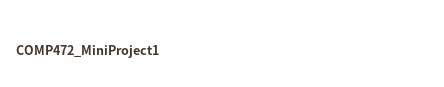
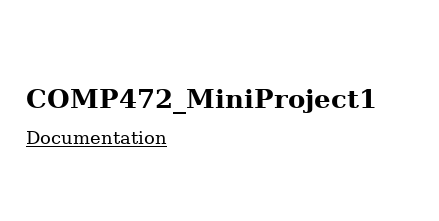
+ Documentation

